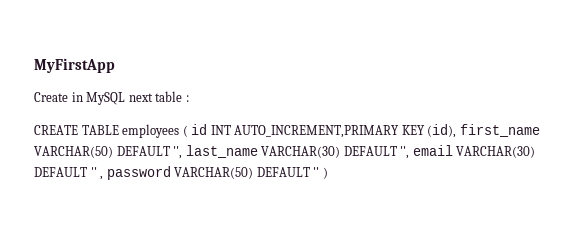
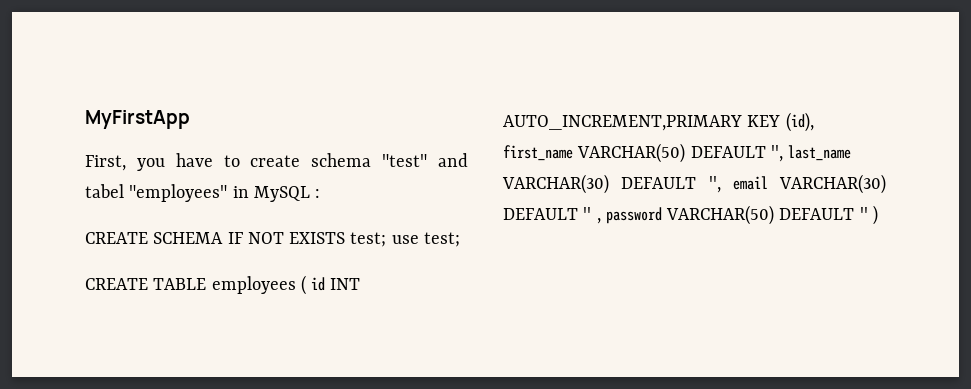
- Create in MySQL next table :
+ First, you have to create schema "test" and tabel "employees" in MySQL :
+ CREATE SCHEMA IF NOT EXISTS test; use test;

